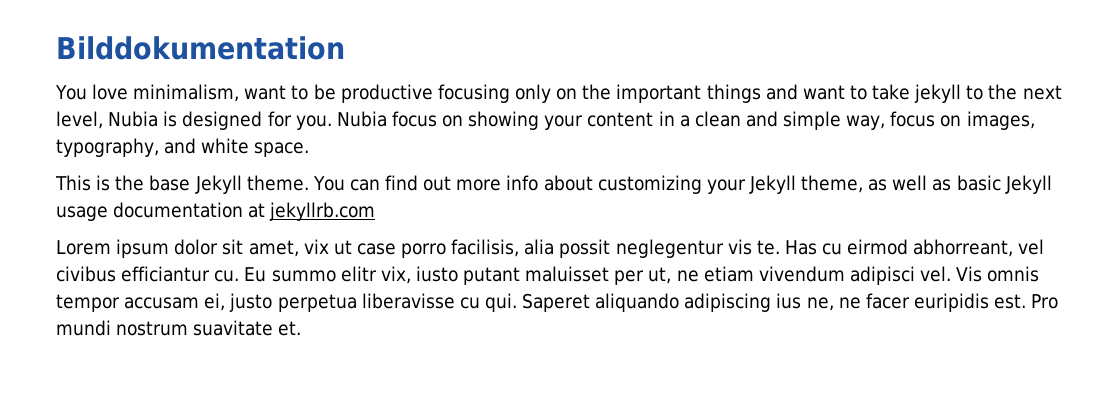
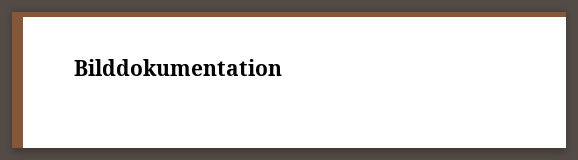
- You love minimalism, want to be productive focusing only on the important things and want to take jekyll to the next level, Nubia is designed for you. Nubia focus on showing your content in a clean and simple way, focus on images, typography, and white space.
- This is the base Jekyll theme. You can find out more info about customizing your Jekyll theme, as well as basic Jekyll usage documentation at jekyllrb.com
- Lorem ipsum dolor sit amet, vix ut case porro facilisis, alia possit neglegentur vis te. Has cu eirmod abhorreant, vel civibus efficiantur cu. Eu summo elitr vix, iusto putant maluisset per ut, ne etiam vivendum adipisci vel. Vis omnis tempor accusam ei, justo perpetua liberavisse cu qui. Saperet aliquando adipiscing ius ne, ne facer euripidis est. Pro mundi nostrum suavitate et.

